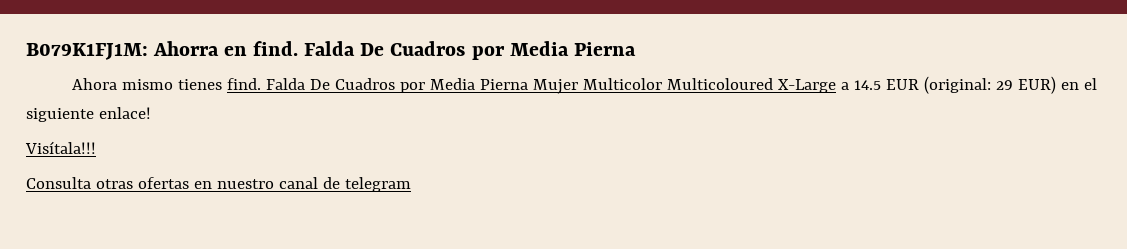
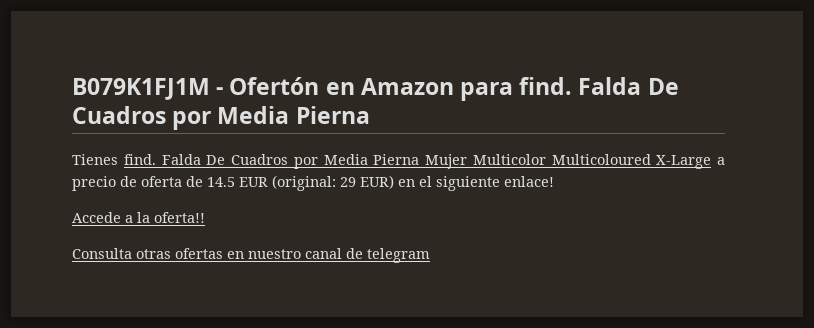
- B079K1FJ1M: Ahorra en find.
+ B079K1FJ1M - Ofertón en Amazon para find.
- Ahora mismo tienes find.
+ Tienes find.
- Falda De Cuadros por Media Pierna Mujer Multicolor Multicoloured X-Large a 14.5 EUR (original: 29 EUR) en el siguiente enlace!
+ Falda De Cuadros por Media Pierna Mujer Multicolor Multicoloured X-Large a precio de oferta de 14.5 EUR (original: 29 EUR) en el siguiente enlace!
- Visítala!!!
+ Accede a la oferta!!

